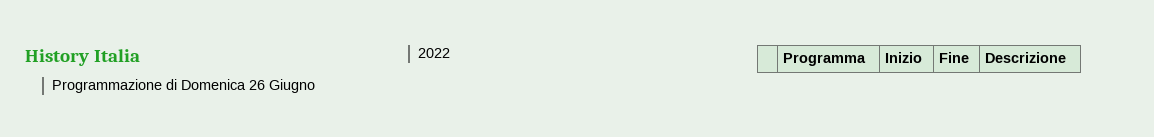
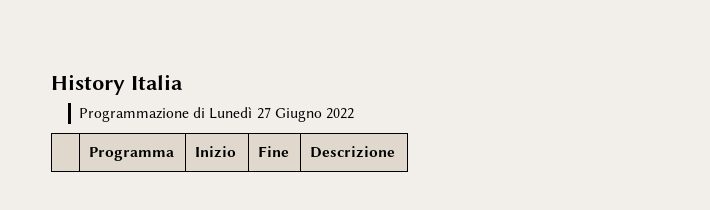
- Programmazione di Domenica 26 Giugno 2022
+ Programmazione di Lunedì 27 Giugno 2022

